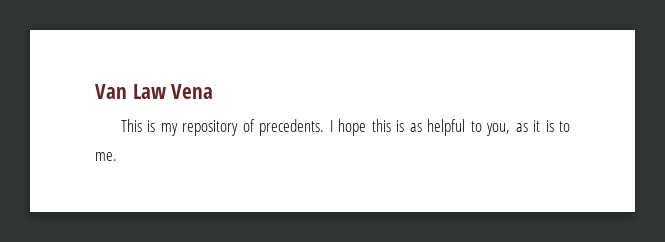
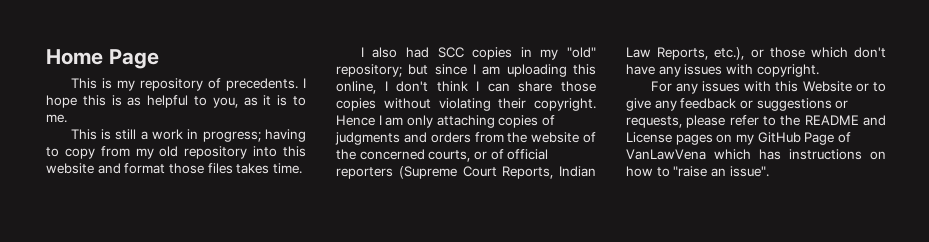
- Van Law Vena
+ Home Page
+ This is still a work in progress; having to copy from my old repository into this website and format those files takes time.
+ I also had SCC copies in my "old" repository; but since I am uploading this online, I don't think I can share those copies without violating their copyright. Hence I am only attaching copies of judgments and orders from the website of the concerned courts, or of official reporters (Supreme Court Reports, Indian Law Reports, etc.), or those which don't have any issues with copyright.
+ For any issues with this Website or to give any feedback or suggestions or requests, please refer to the README and License pages on my GitHub Page of VanLawVena which has instructions on how to "raise an issue".

